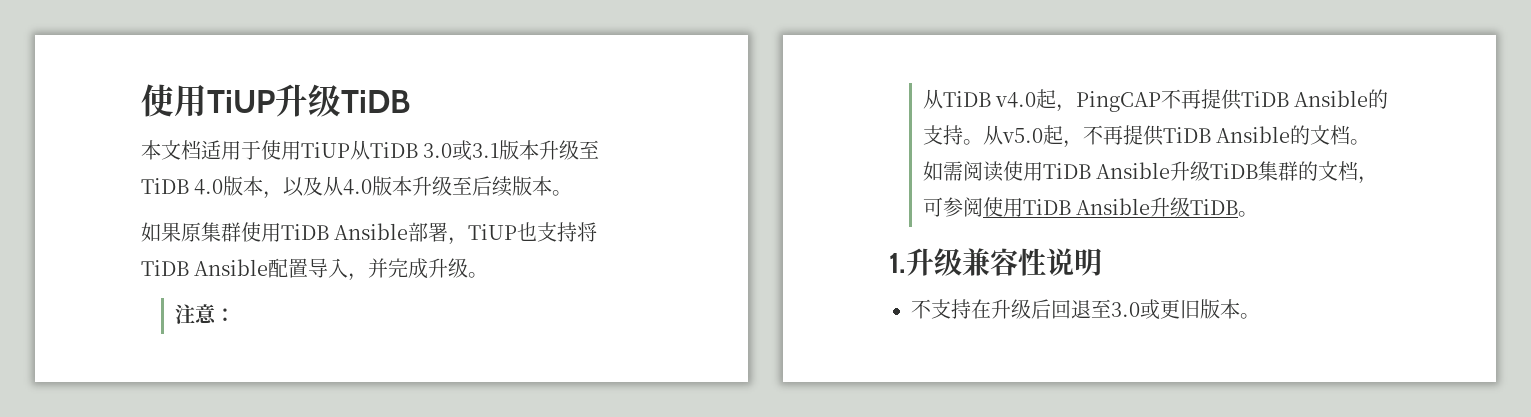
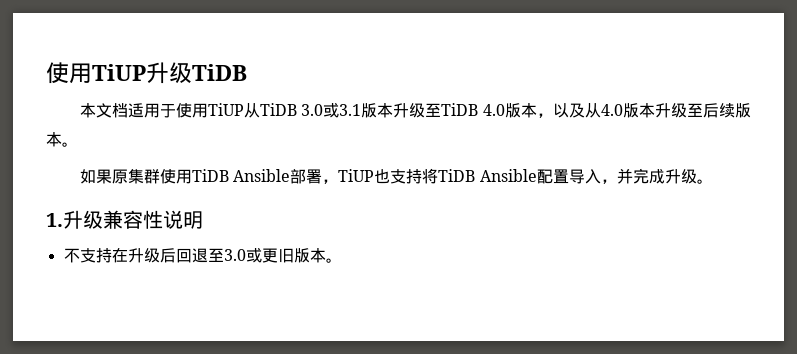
- 注意：
- 从TiDB v4.0起，PingCAP不再提供TiDB Ansible的支持。从v5.0起，不再提供TiDB Ansible的文档。如需阅读使用TiDB Ansible升级TiDB集群的文档，可参阅使用TiDB Ansible升级TiDB。

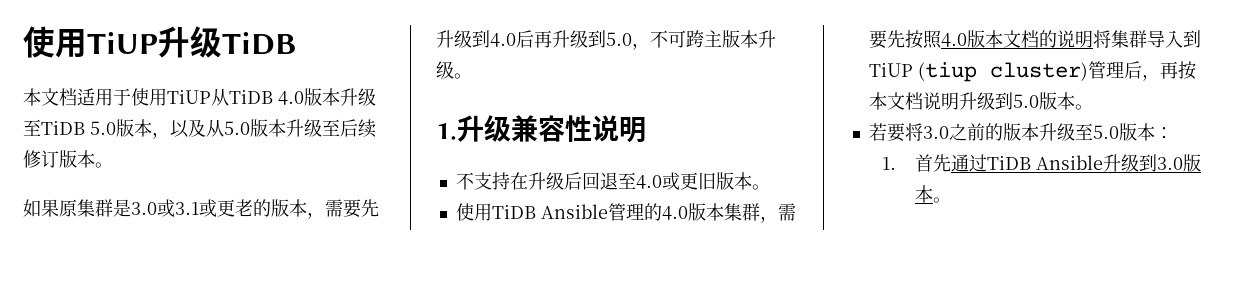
- 本文档适用于使用TiUP从TiDB 3.0或3.1版本升级至TiDB 4.0版本，以及从4.0版本升级至后续版本。
+ 本文档适用于使用TiUP从TiDB 4.0版本升级至TiDB 5.0版本，以及从5.0版本升级至后续修订版本。
- 如果原集群使用TiDB Ansible部署，TiUP也支持将TiDB Ansible配置导入，并完成升级。
+ 如果原集群是3.0或3.1或更老的版本，需要先升级到4.0后再升级到5.0，不可跨主版本升级。
- 不支持在升级后回退至3.0或更旧版本。
+ 不支持在升级后回退至4.0或更旧版本。
+ 使用TiDB Ansible管理的4.0版本集群，需要先按照4.0版本文档的说明将集群导入到TiUP (tiup cluster)管理后，再按本文档说明升级到5.0版本。
+ 若要将3.0之前的版本升级至5.0版本：
+ 1.首先通过TiDB Ansible升级到3.0版本。

